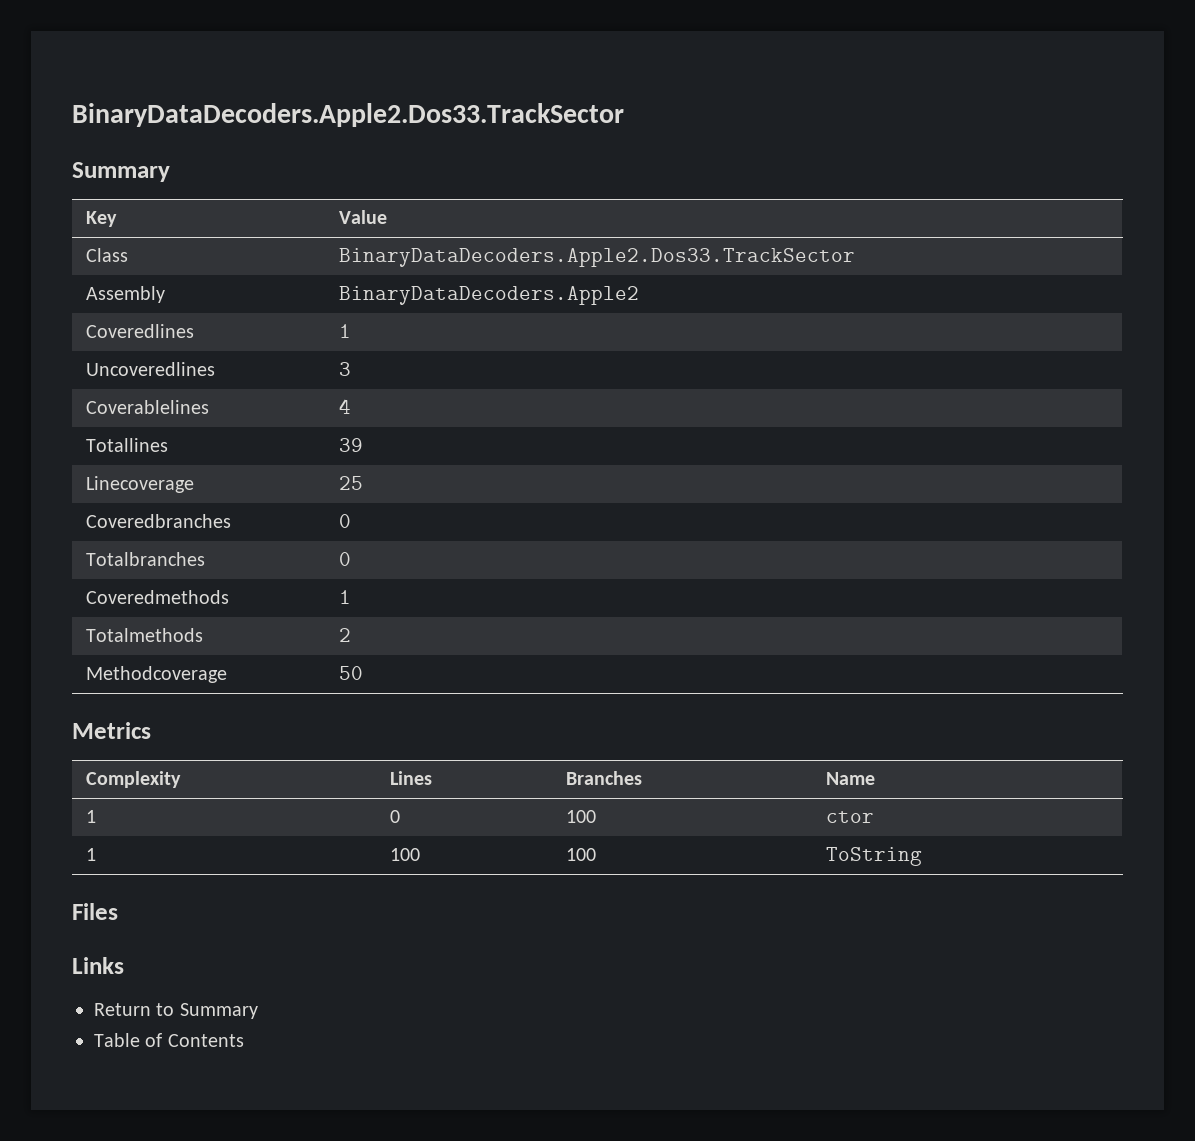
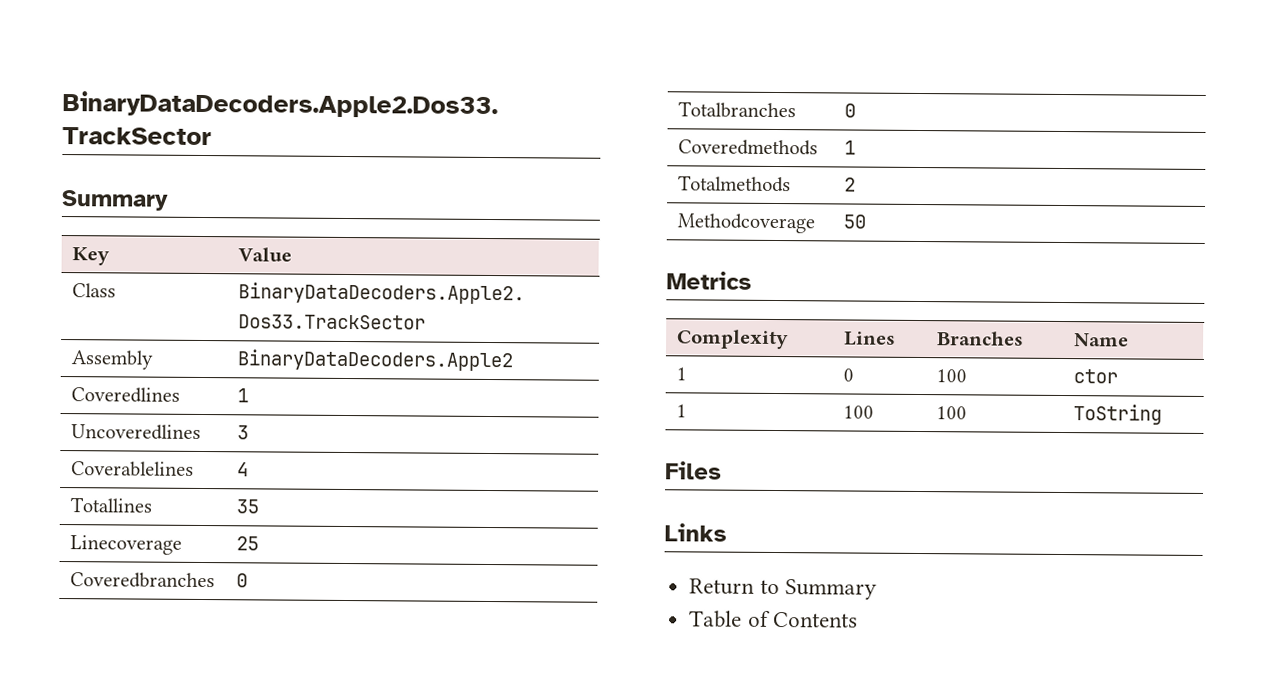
- Totallines | 39
+ Totallines | 35

